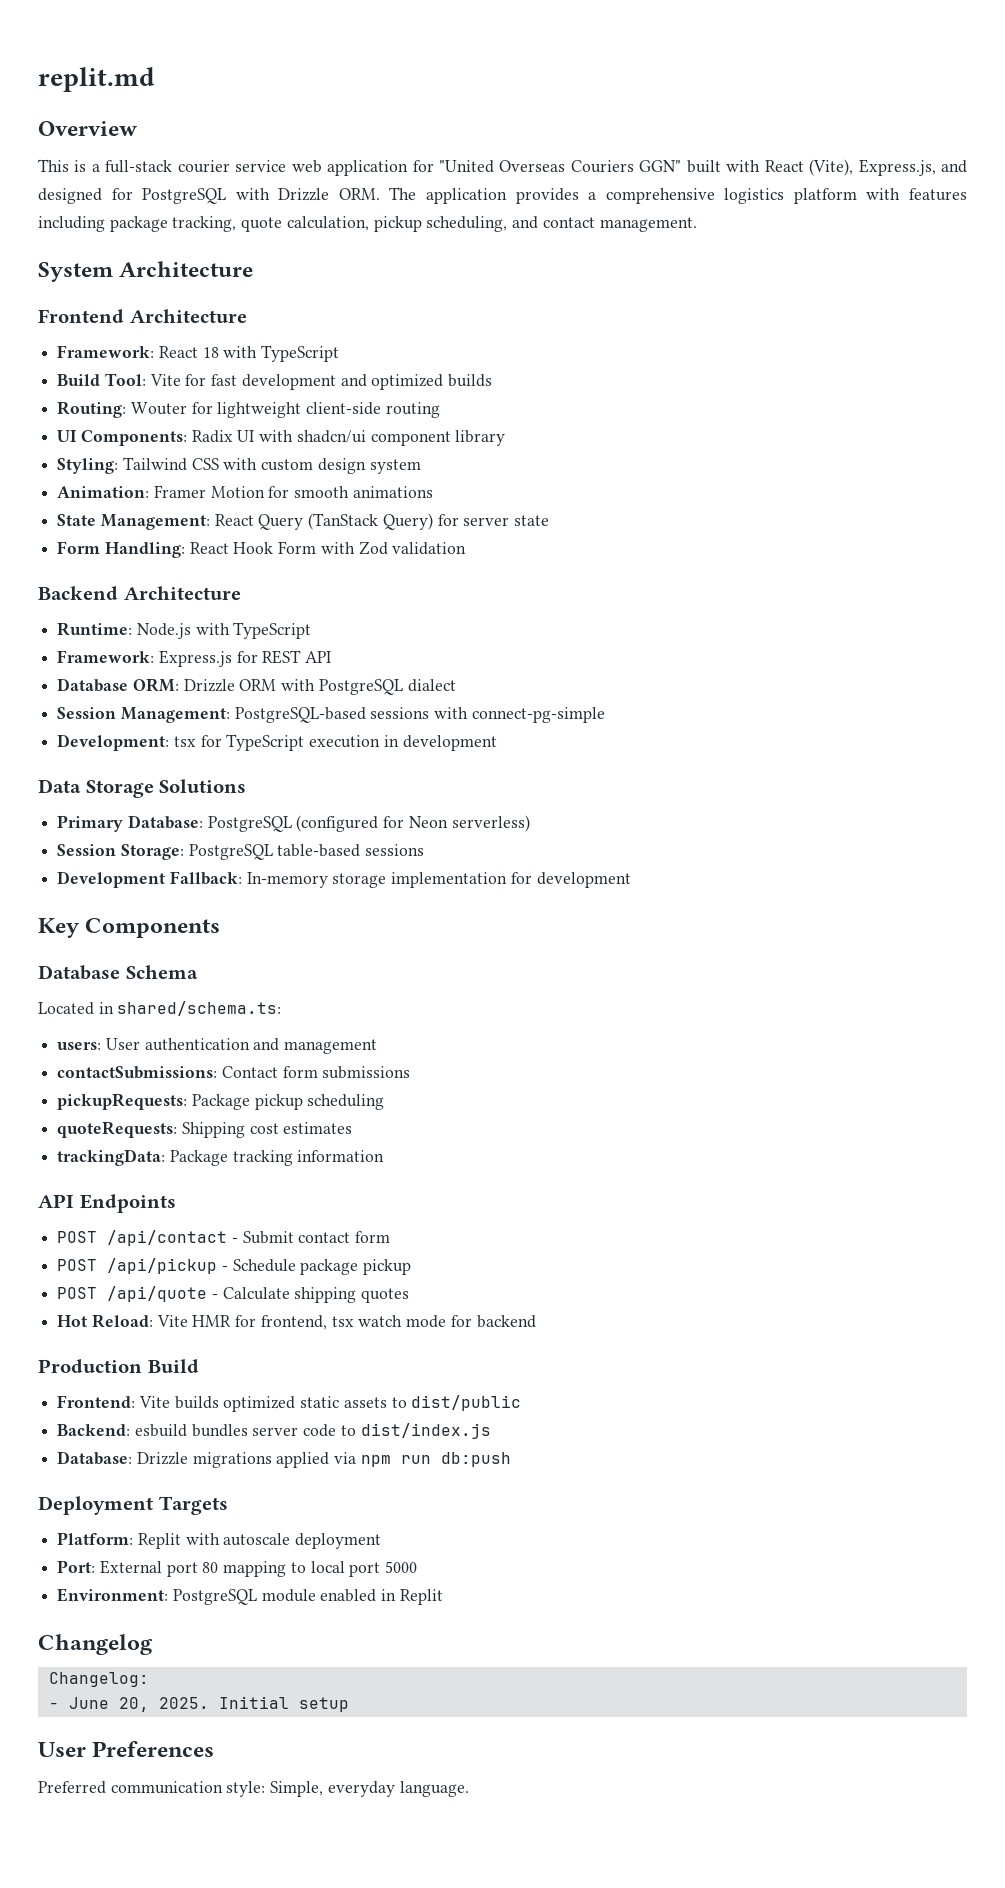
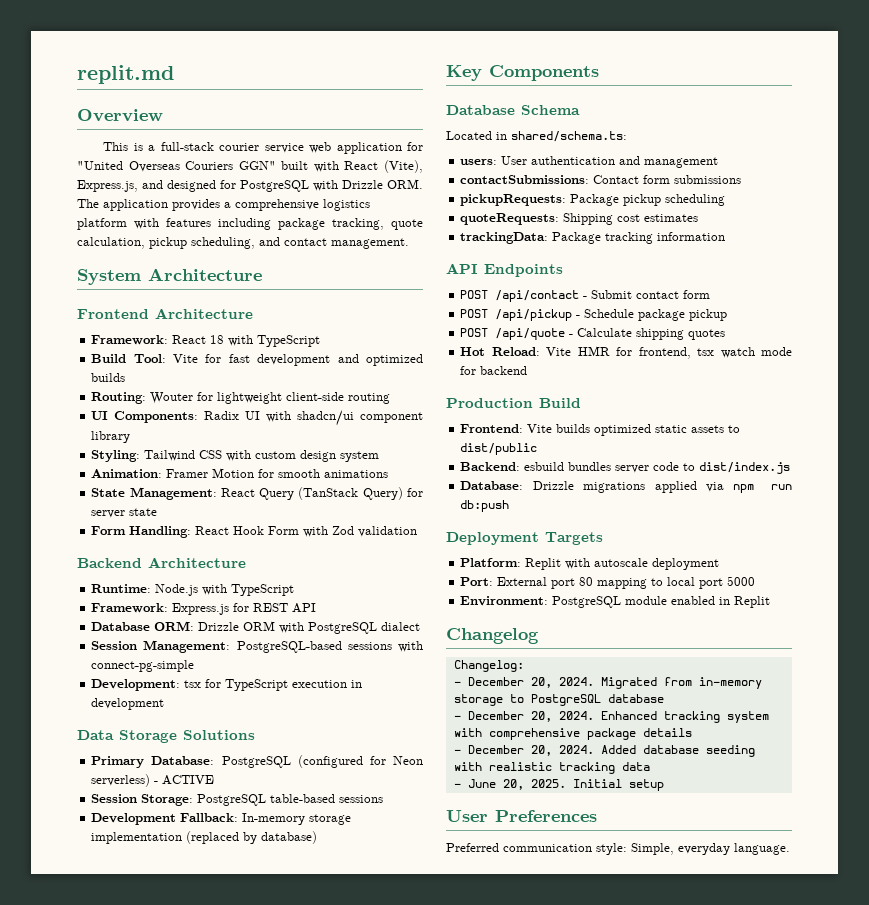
- Primary Database: PostgreSQL (configured for Neon serverless)
+ Primary Database: PostgreSQL (configured for Neon serverless) - ACTIVE
- Development Fallback: In-memory storage implementation for development
+ Development Fallback: In-memory storage implementation (replaced by database)
+ - December 20, 2024. Migrated from in-memory storage to PostgreSQL database
+ - December 20, 2024. Enhanced tracking system with comprehensive package details
+ - December 20, 2024. Added database seeding with realistic tracking data

